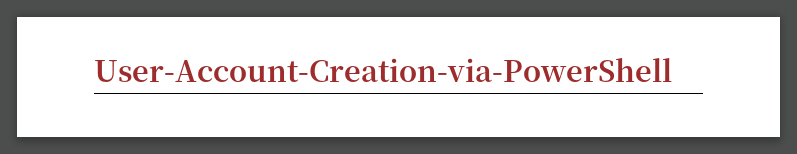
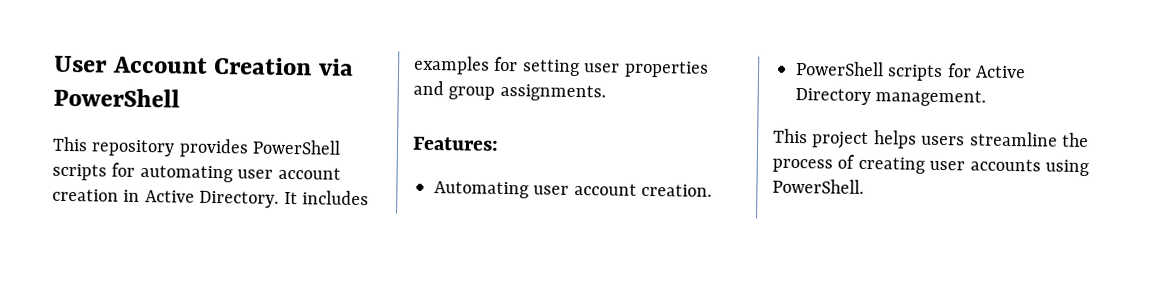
- User-Account-Creation-via-PowerShell
+ User Account Creation via PowerShell
+ This repository provides PowerShell scripts for automating user account creation in Active Directory. It includes examples for setting user properties and group assignments.
+ Features:
+ Automating user account creation.
+ PowerShell scripts for Active Directory management.
+ This project helps users streamline the process of creating user accounts using PowerShell.

